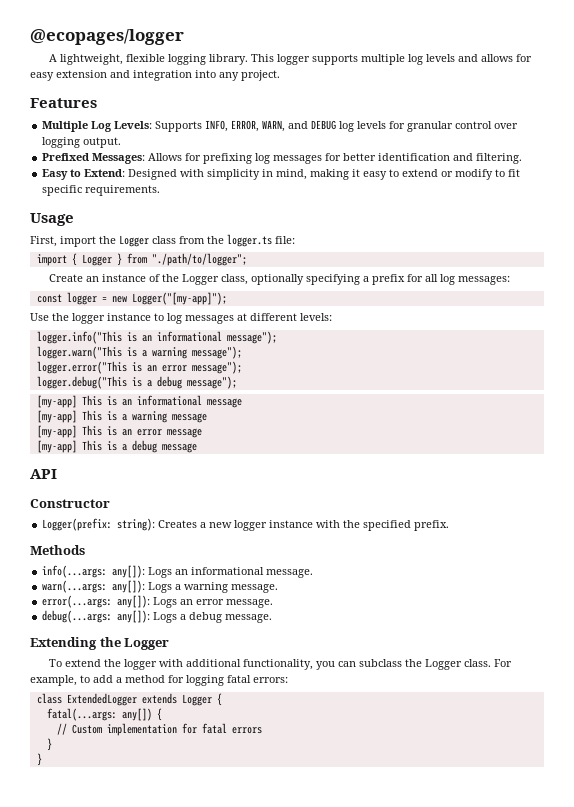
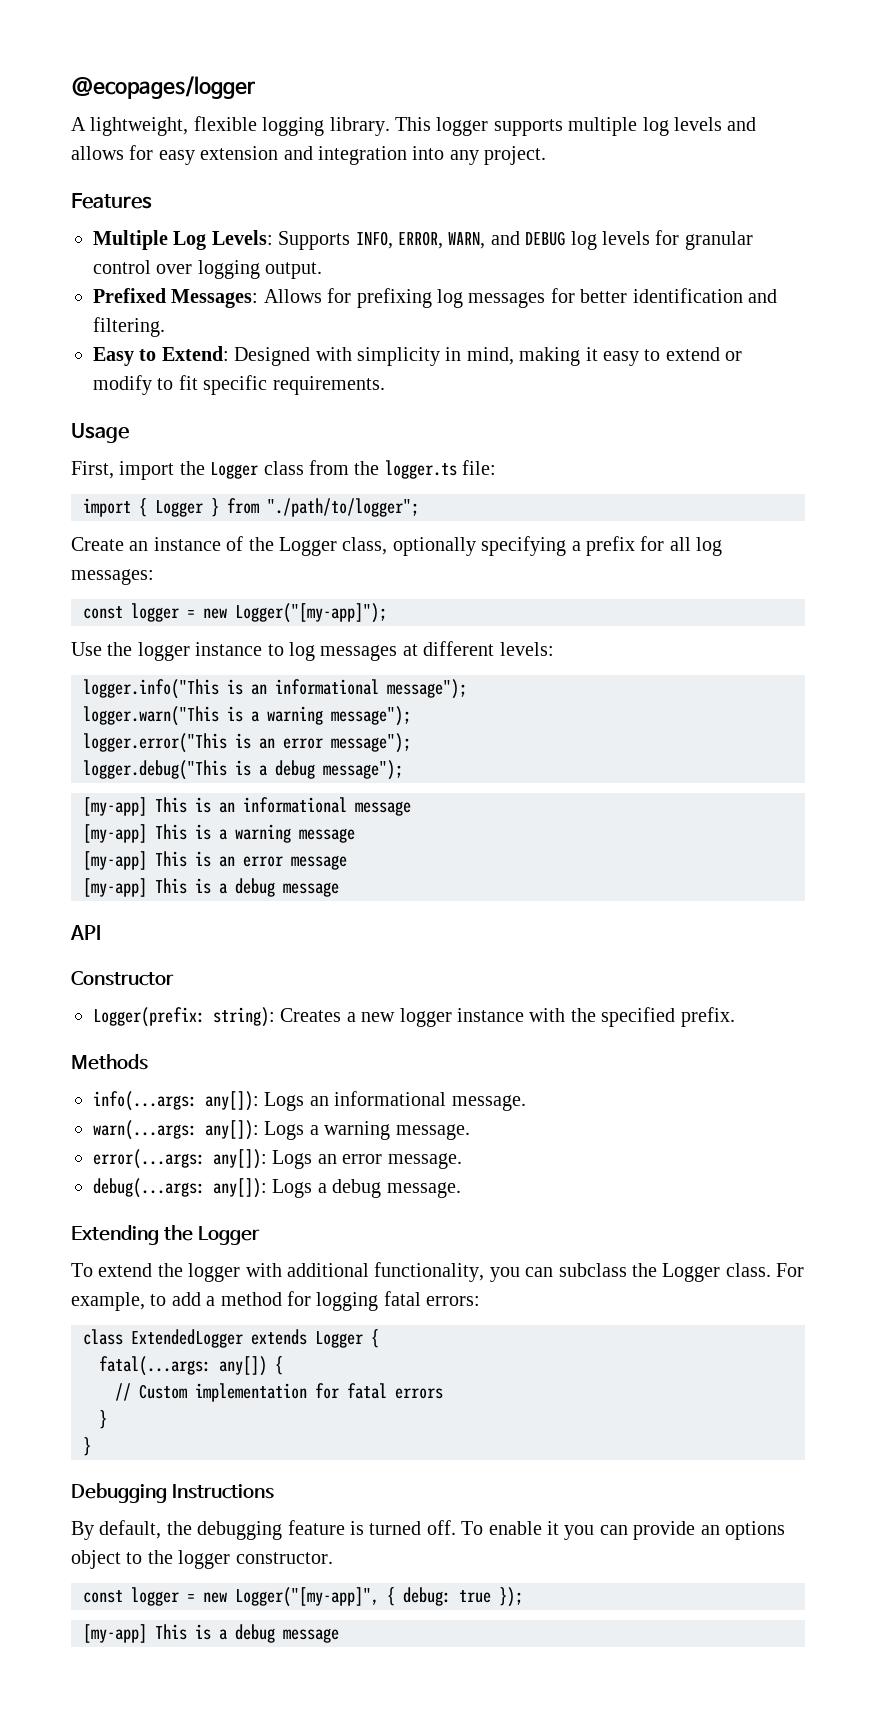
+ Debugging Instructions
+ By default, the debugging feature is turned off. To enable it you can provide an options object to the logger constructor.
+ const logger = new Logger("[my-app]", { debug: true });
+ [my-app] This is a debug message

